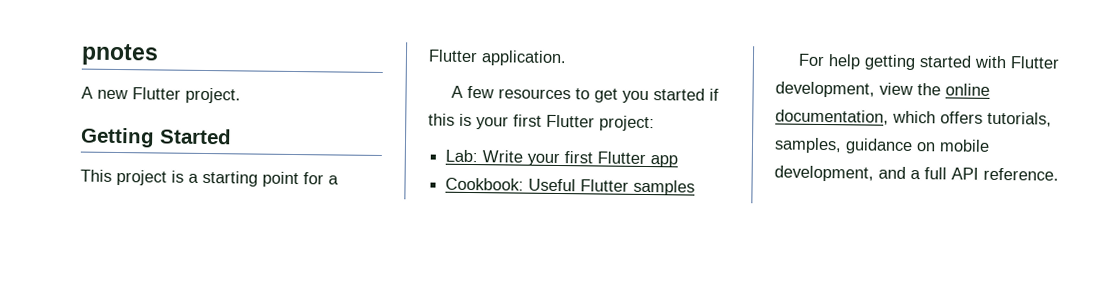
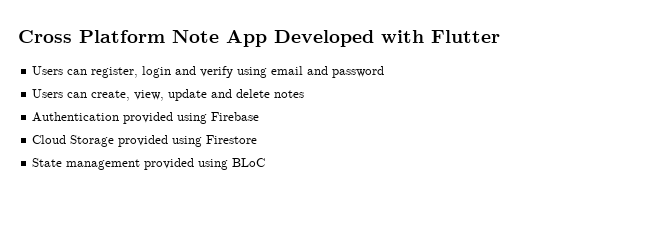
- pnotes
- A new Flutter project.
- Getting Started
- This project is a starting point for a Flutter application.
- A few resources to get you started if this is your first Flutter project:
- Lab: Write your first Flutter app
- Cookbook: Useful Flutter samples
- For help getting started with Flutter development, view the online documentation, which offers tutorials, samples, guidance on mobile development, and a full API reference.
+ Cross Platform Note App Developed with Flutter
+ Users can register, login and verify using email and password
+ Users can create, view, update and delete notes
+ Authentication provided using Firebase
+ Cloud Storage provided using Firestore
+ State management provided using BLoC

